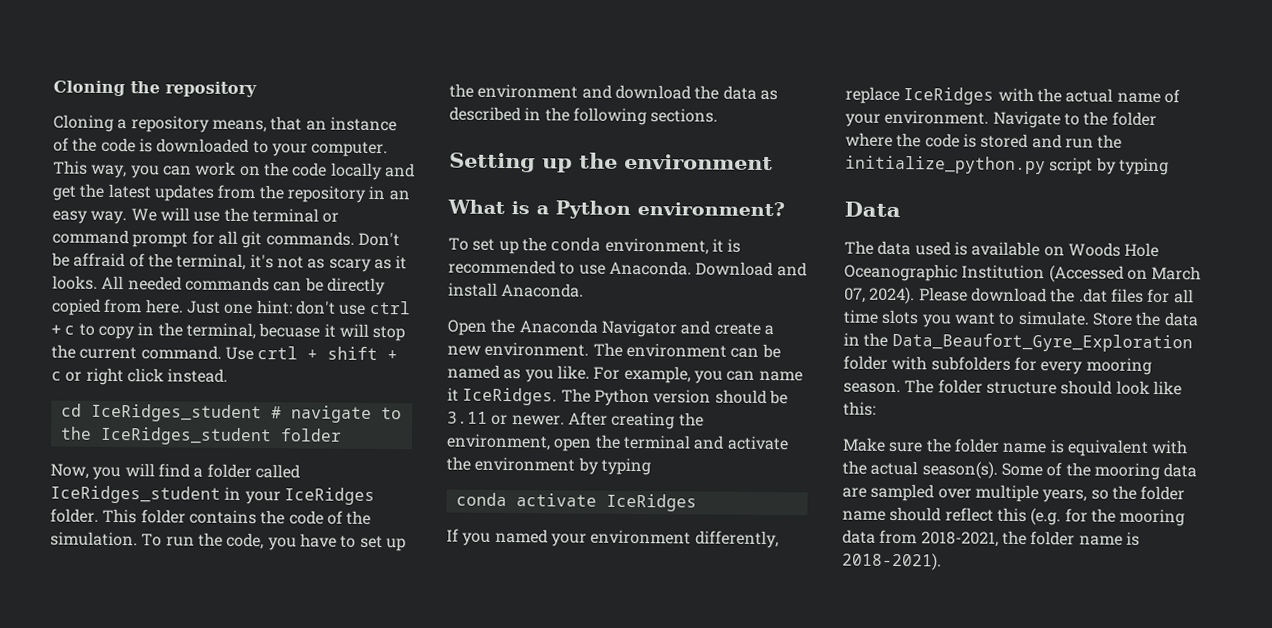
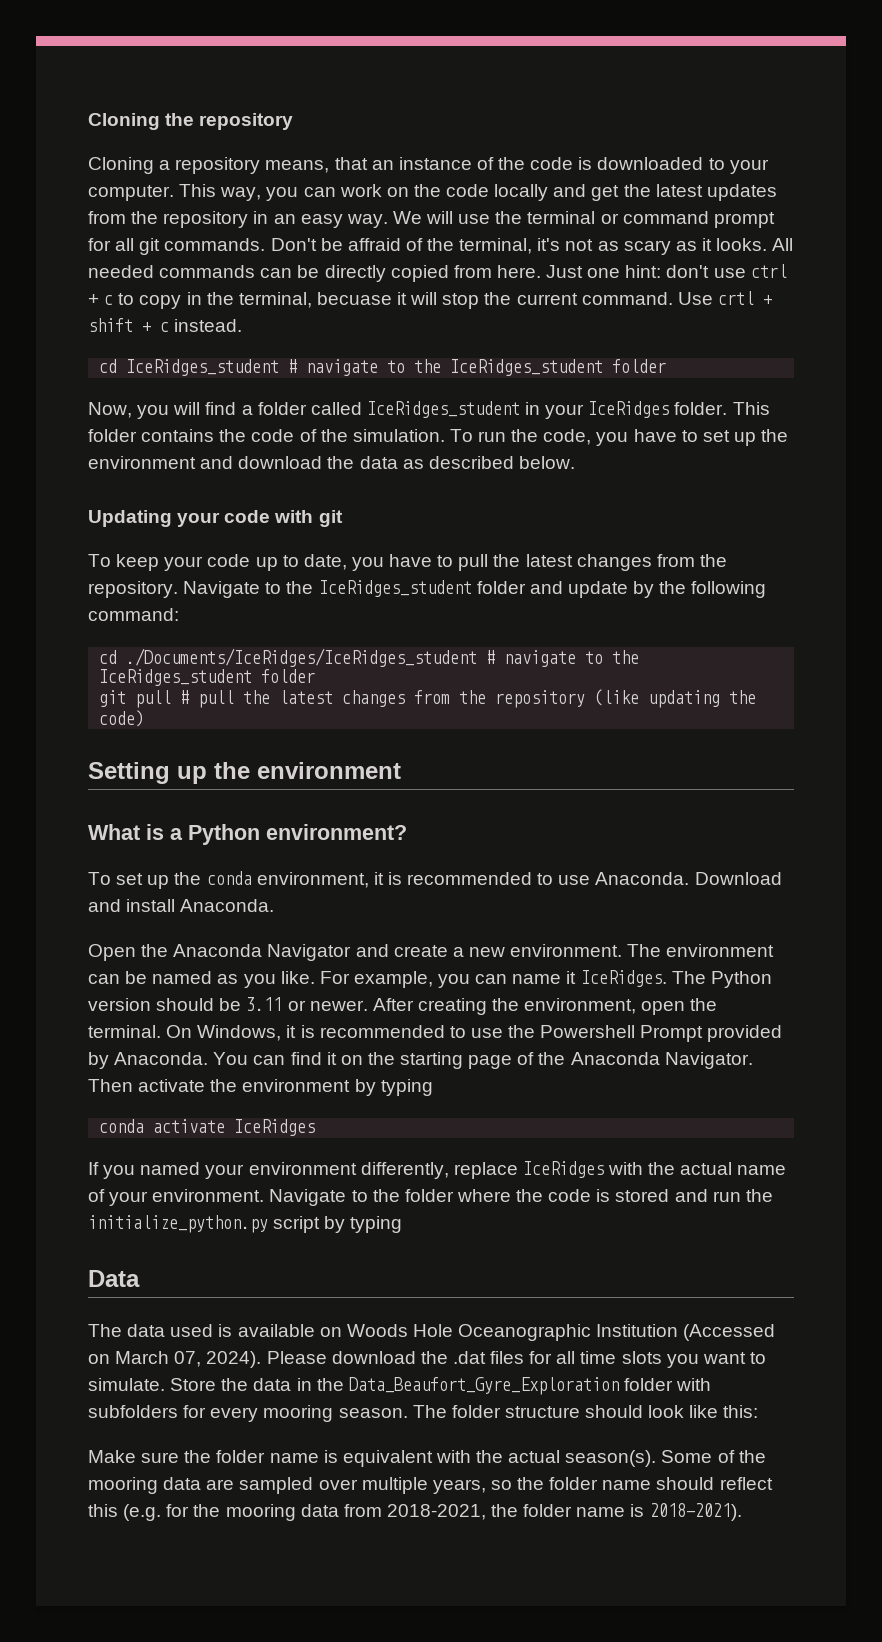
- Use crtl + shift + c or right click instead.
+ Use crtl + shift + c instead.
- To run the code, you have to set up the environment and download the data as described in the following sections.
+ To run the code, you have to set up the environment and download the data as described below.
+ Updating your code with git
+ To keep your code up to date, you have to pull the latest changes from the repository. Navigate to the IceRidges_student folder and update by the following command:
+ cd ./Documents/IceRidges/IceRidges_student # navigate to the IceRidges_student folder
+ git pull # pull the latest changes from the repository (like updating the code)
- After creating the environment, open the terminal and activate the environment by typing
+ After creating the environment, open the terminal. On Windows, it is recommended to use the Powershell Prompt provided by Anaconda. You can find it on the starting page of the Anaconda Navigator. Then activate the environment by typing

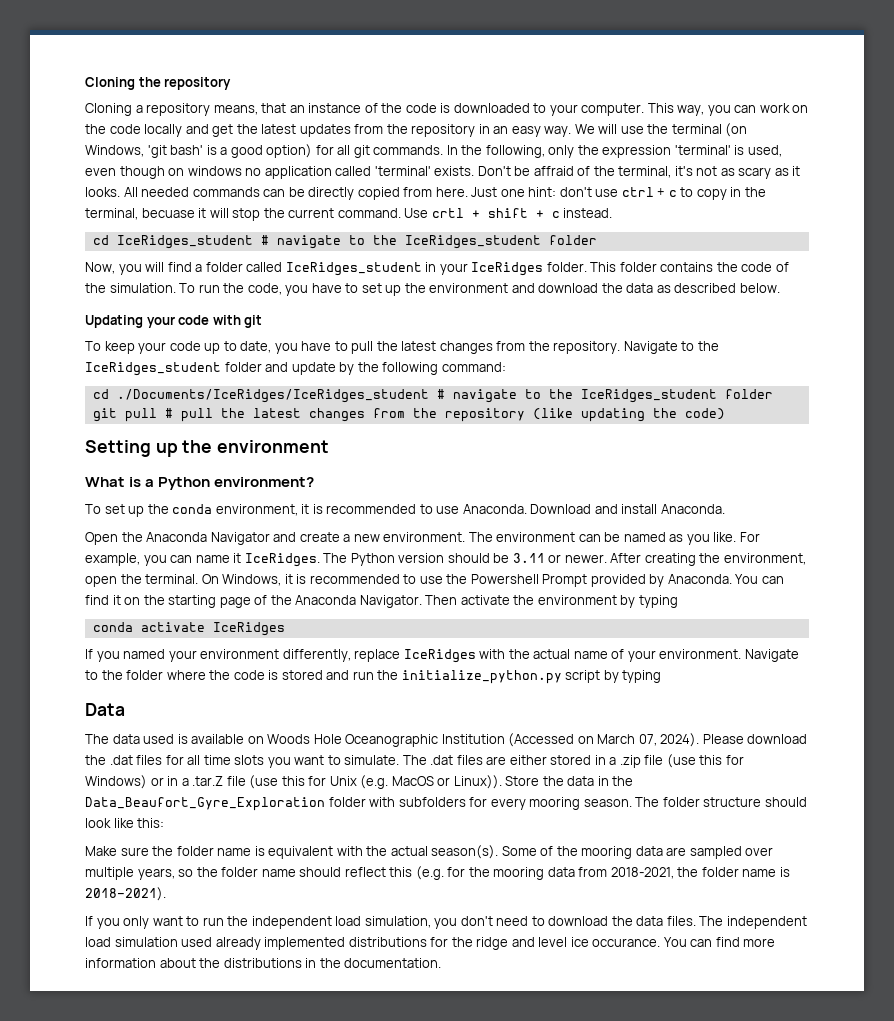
- We will use the terminal or command prompt for all git commands.
+ We will use the terminal (on Windows, 'git bash' is a good option) for all git commands. In the following, only the expression 'terminal' is used, even though on windows no application called 'terminal' exists.
+ The .dat files are either stored in a .zip file (use this for Windows) or in a .tar.Z file (use this for Unix (e.g. MacOS or Linux)).
+ If you only want to run the independent load simulation, you don't need to download the data files. The independent load simulation used already implemented distributions for the ridge and level ice occurance. You can find more information about the distributions in the documentation.

